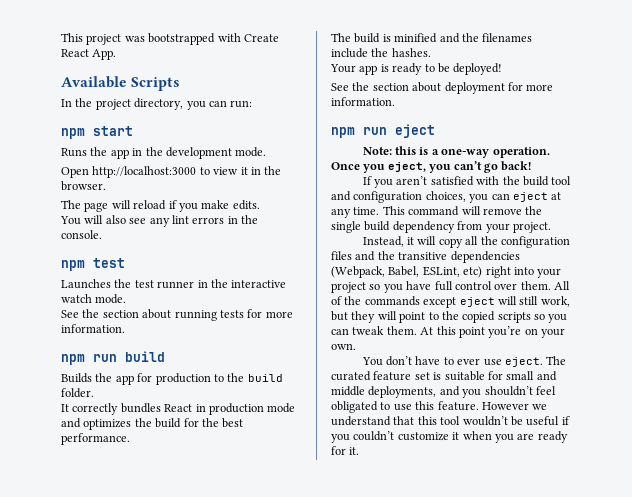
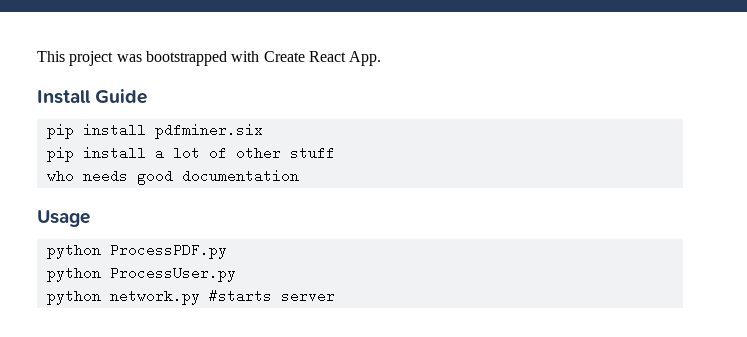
- Available Scripts
- In the project directory, you can run:
- npm start
- Runs the app in the development mode.
- Open http://localhost:3000 to view it in the browser.
- The page will reload if you make edits.
- You will also see any lint errors in the console.
- npm test
- Launches the test runner in the interactive watch mode.
- See the section about running tests for more information.
- npm run build
- Builds the app for production to the build folder.
- It correctly bundles React in production mode and optimizes the build for the best performance.
- The build is minified and the filenames include the hashes.
- Your app is ready to be deployed!
- See the section about deployment for more information.
- npm run eject
- Note: this is a one-way operation. Once you eject, you can’t go back!
- If you aren’t satisfied with the build tool and configuration choices, you can eject at any time. This command will remove the single build dependency from your project.
- Instead, it will copy all the configuration files and the transitive dependencies (Webpack, Babel, ESLint, etc) right into your project so you have full control over them. All of the commands except eject will still work, but they will point to the copied scripts so you can tweak them. At this point you’re on your own.
- You don’t have to ever use eject. The curated feature set is suitable for small and middle deployments, and you shouldn’t feel obligated to use this feature. However we understand that this tool wouldn’t be useful if you couldn’t customize it when you are ready for it.
+ Install Guide
+ pip install pdfminer.six
+ pip install a lot of other stuff
+ who needs good documentation
+ Usage
+ python ProcessPDF.py
+ python ProcessUser.py
+ python network.py #starts server

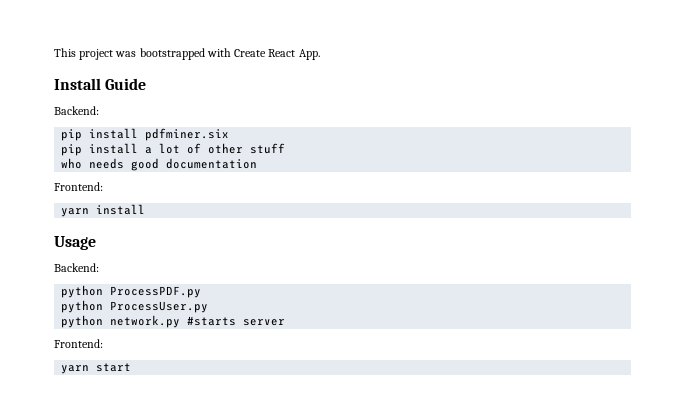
  Install Guide
+ Backend:
  who needs good documentation
+ Frontend:
+ yarn install
  Usage
+ Backend:
  python network.py #starts server
+ Frontend:
+ yarn start

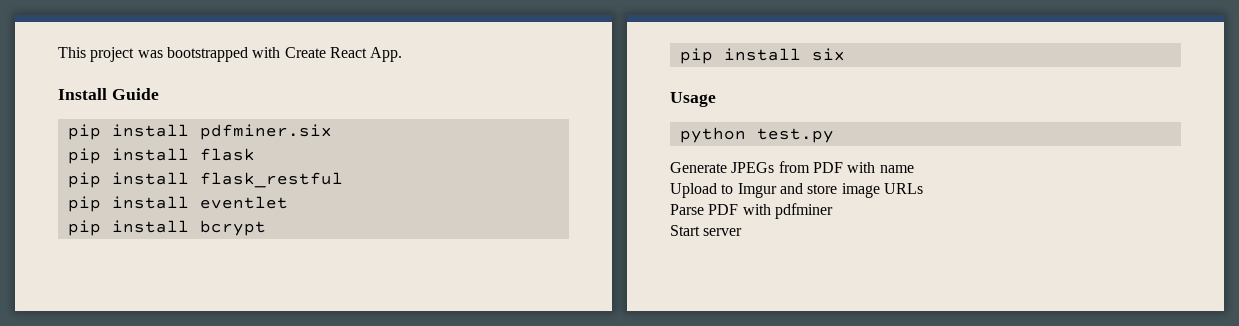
  Install Guide
- Backend:
- pip install a lot of other stuff
- who needs good documentation
- Frontend:
- yarn install
+ pip install flask
+ pip install flask_restful
+ pip install eventlet
+ pip install bcrypt
+ pip install six
  Usage
- Backend:
- python ProcessPDF.py
- python ProcessUser.py
- python network.py #starts server
- Frontend:
- yarn start
+ python test.py
+ Generate JPEGs from PDF with name
+ Upload to Imgur and store image URLs
+ Parse PDF with pdfminer
+ Start server

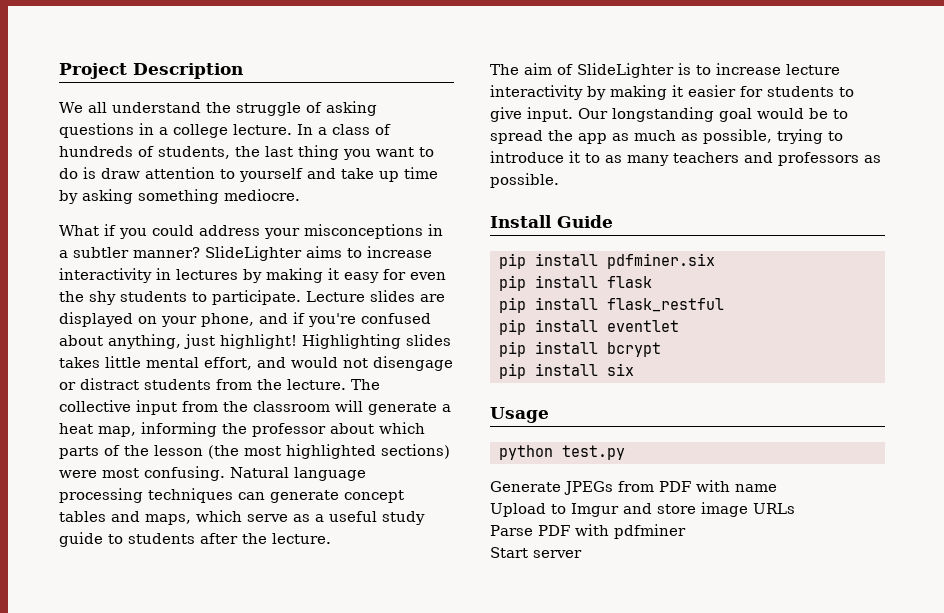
- This project was bootstrapped with Create React App.
+ Project Description
+ We all understand the struggle of asking questions in a college lecture. In a class of hundreds of students, the last thing you want to do is draw attention to yourself and take up time by asking something mediocre.
+ What if you could address your misconceptions in a subtler manner? SlideLighter aims to increase interactivity in lectures by making it easy for even the shy students to participate. Lecture slides are displayed on your phone, and if you're confused about anything, just highlight! Highlighting slides takes little mental effort, and would not disengage or distract students from the lecture. The collective input from the classroom will generate a heat map, informing the professor about which parts of the lesson (the most highlighted sections) were most confusing. Natural language processing techniques can generate concept tables and maps, which serve as a useful study guide to students after the lecture.
+ The aim of SlideLighter is to increase lecture interactivity by making it easier for students to give input. Our longstanding goal would be to spread the app as much as possible, trying to introduce it to as many teachers and professors as possible.

